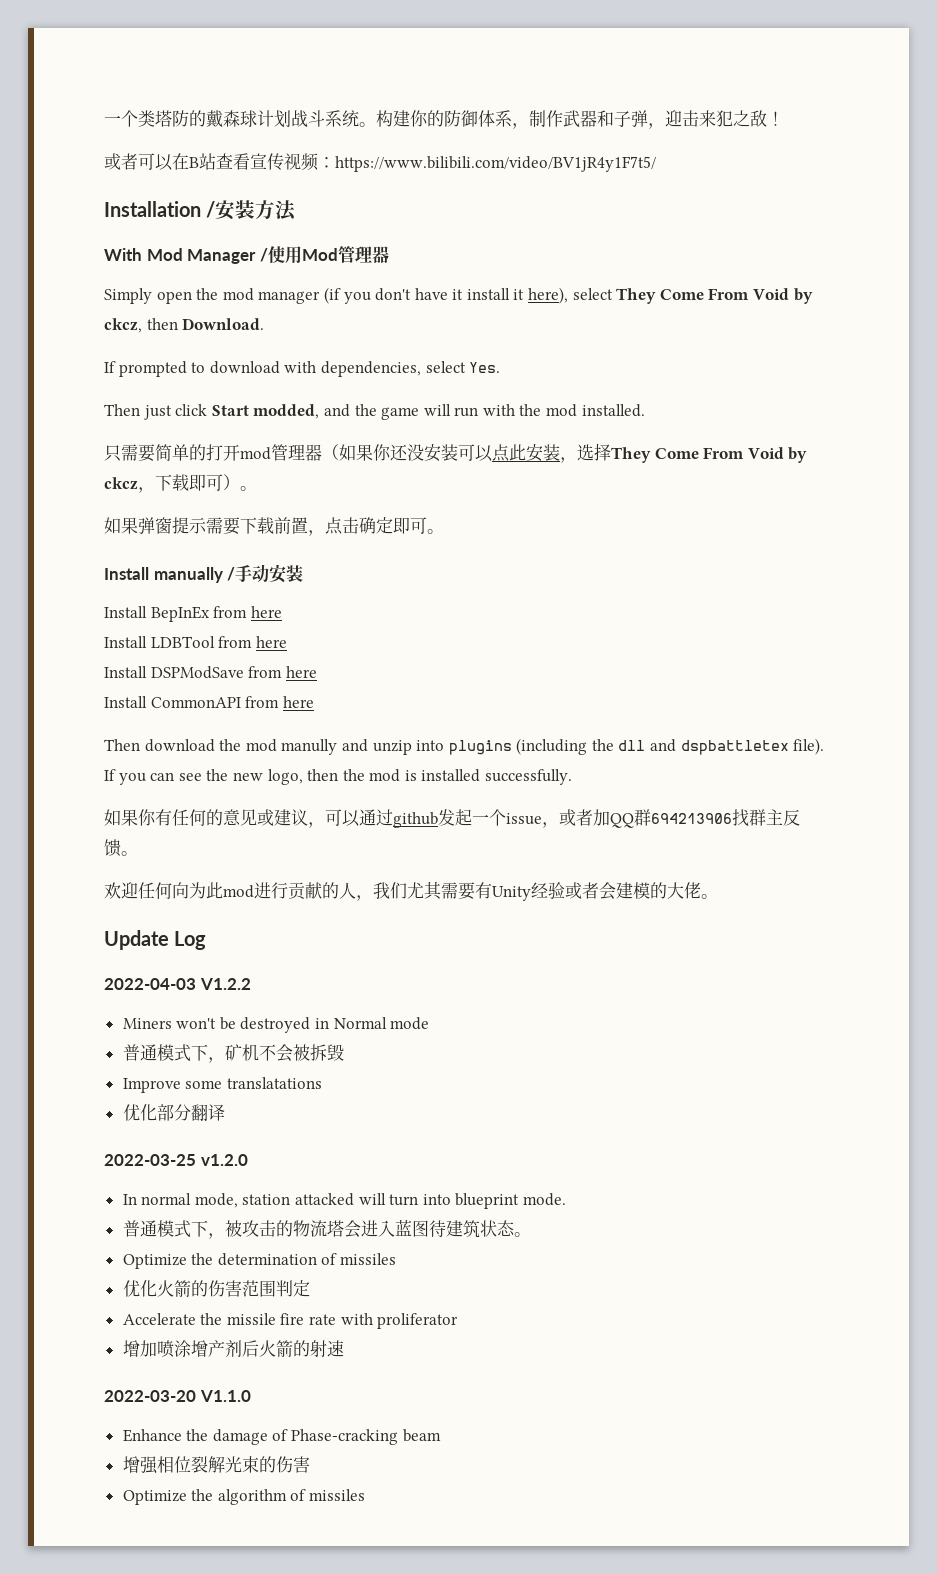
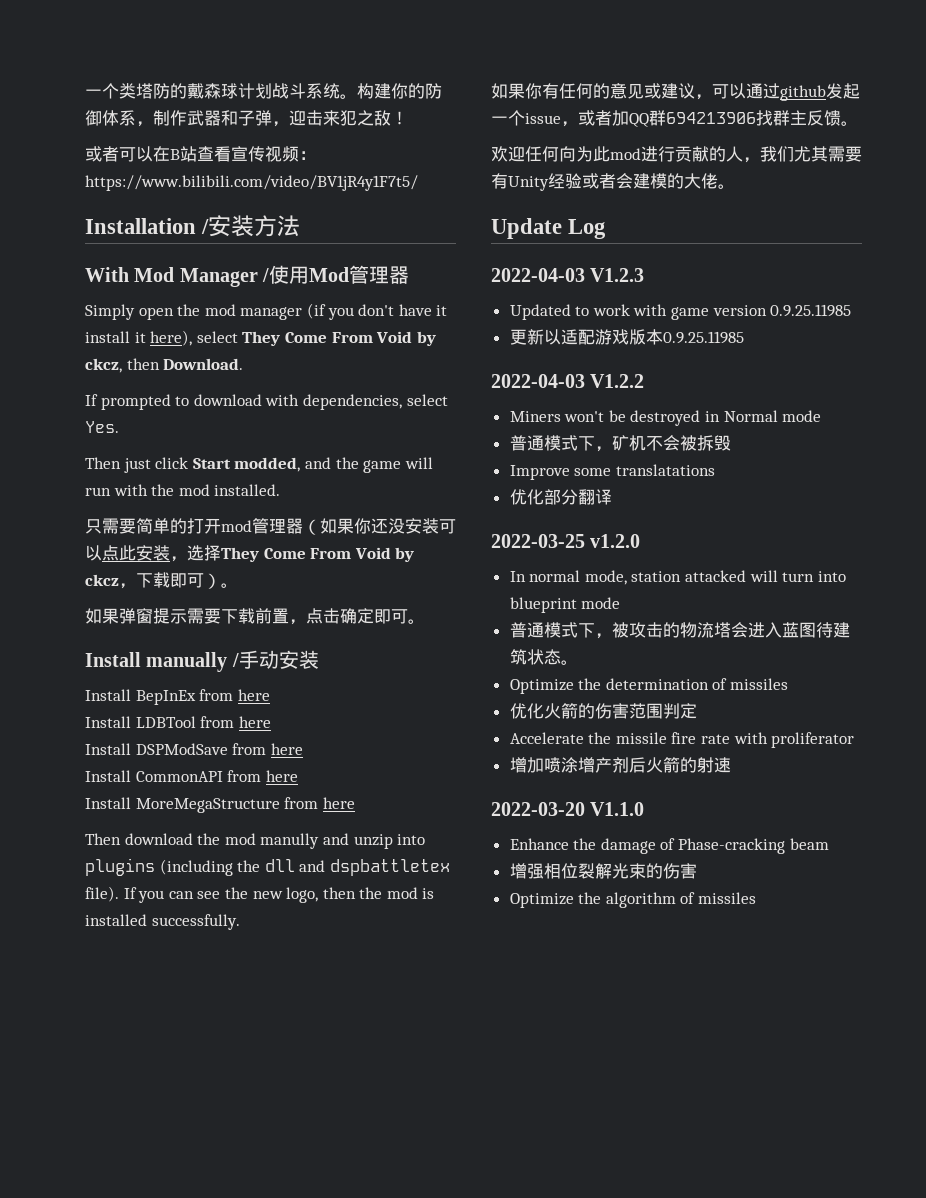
+ Install MoreMegaStructure from here
+ 2022-04-03 V1.2.3
+ Updated to work with game version 0.9.25.11985
+ 更新以适配游戏版本0.9.25.11985
- In normal mode, station attacked will turn into blueprint mode.
+ In normal mode, station attacked will turn into blueprint mode

